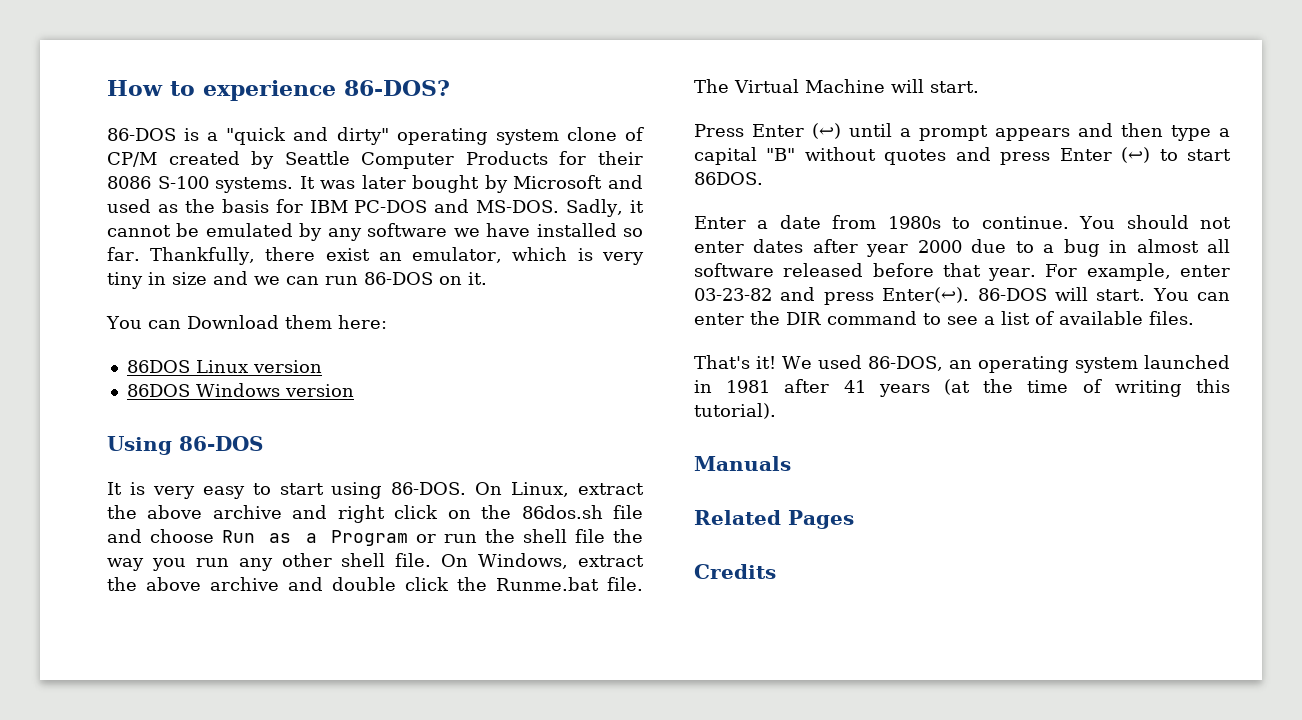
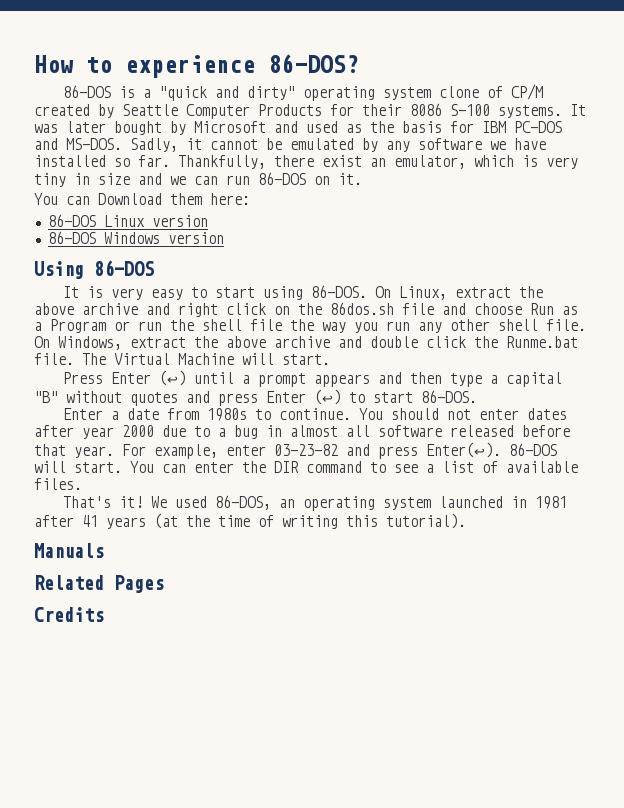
- 86DOS Linux version
+ 86-DOS Linux version
- 86DOS Windows version
+ 86-DOS Windows version
- Press Enter (↩) until a prompt appears and then type a capital "B" without quotes and press Enter (↩) to start 86DOS.
+ Press Enter (↩) until a prompt appears and then type a capital "B" without quotes and press Enter (↩) to start 86-DOS.

